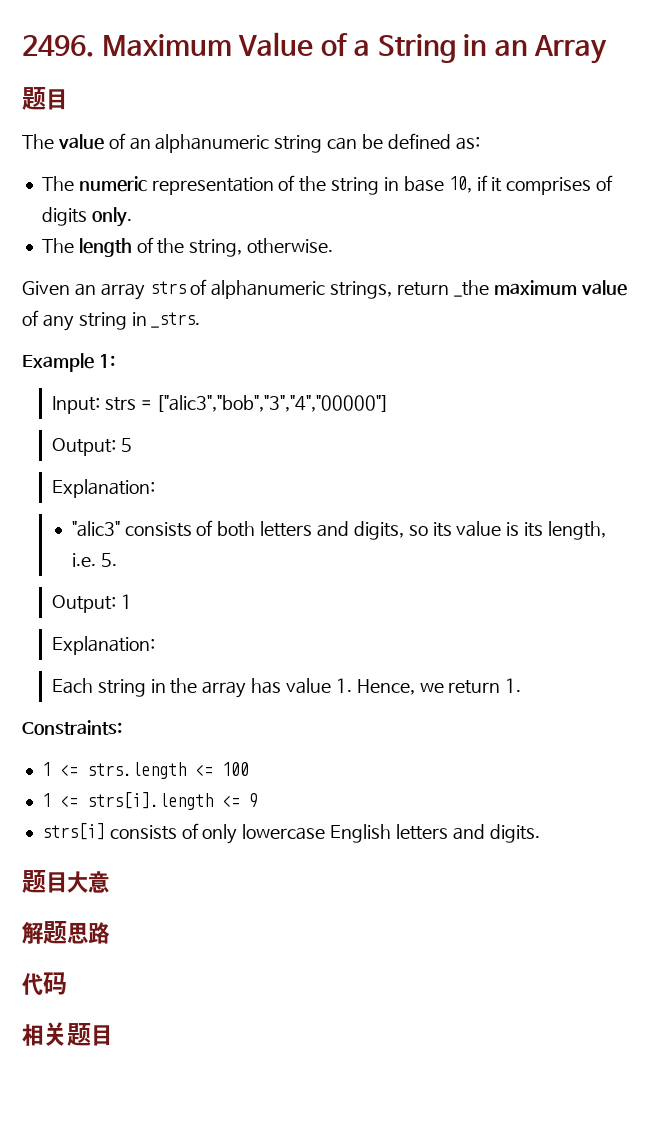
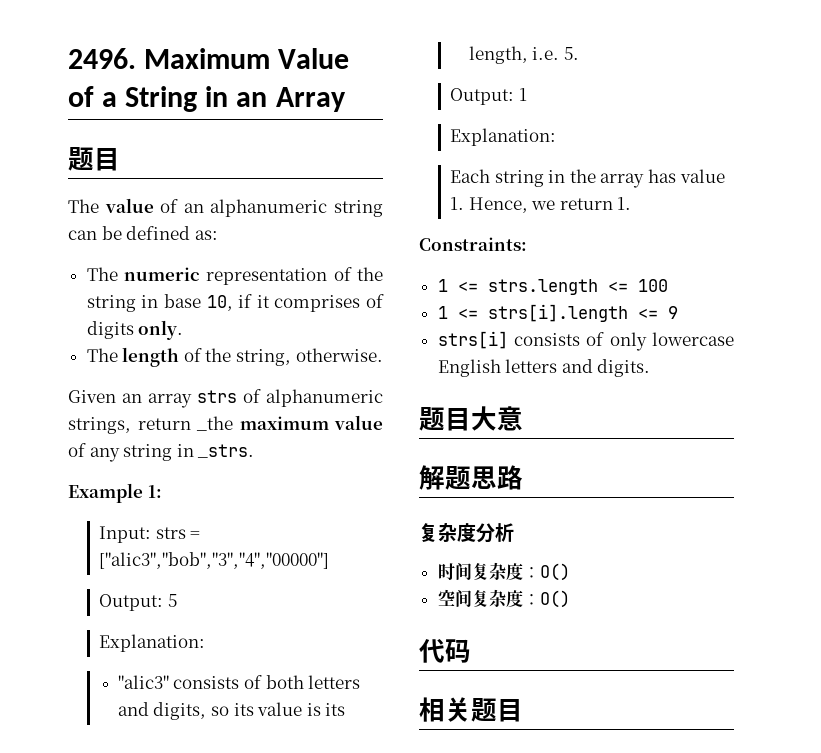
+ 复杂度分析
+ 时间复杂度：O()
+ 空间复杂度：O()

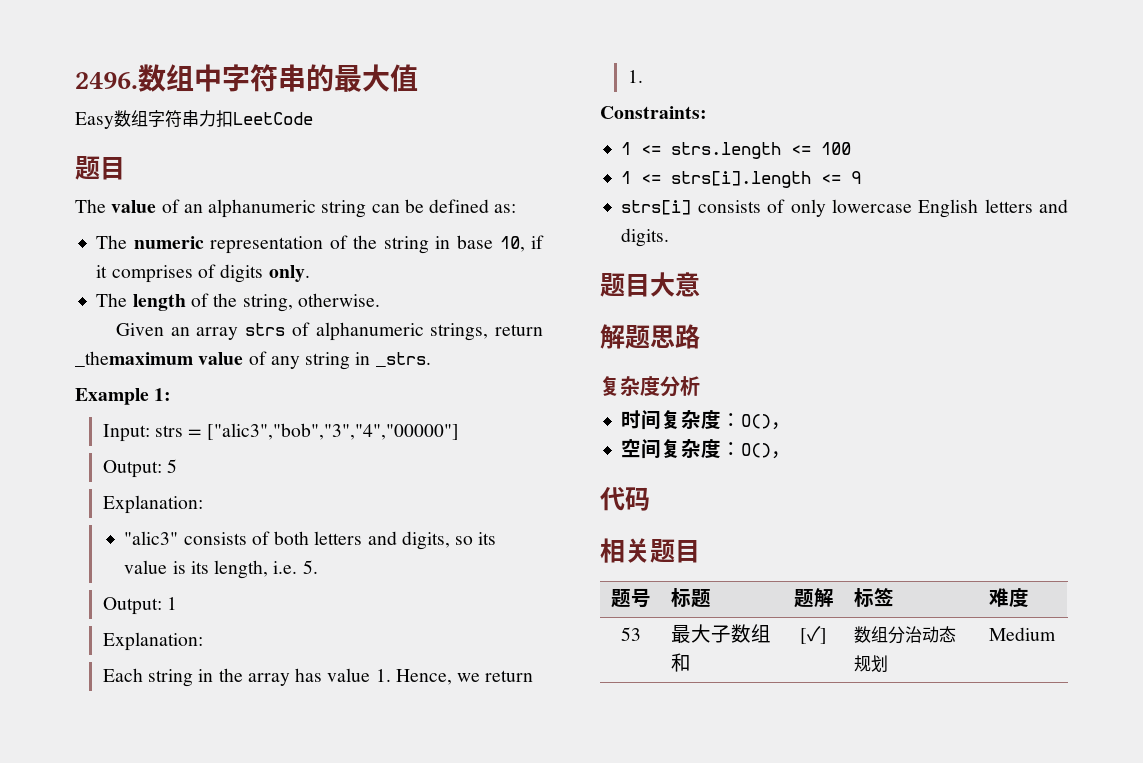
- Maximum Value of a String in an Array
+ 数组中字符串的最大值
+ Easy数组字符串力扣LeetCode
- Given an array strs of alphanumeric strings, return _the maximum value of any string in _strs.
+ Given an array strs of alphanumeric strings, return _themaximum value of any string in _strs.
- 时间复杂度：O()
+ 时间复杂度：O()，
- 空间复杂度：O()
+ 空间复杂度：O()，
+ 题号 | 标题 | 题解 | 标签 | 难度
+ 53 | 最大子数组和 | [✓] | 数组分治动态规划 | Medium

